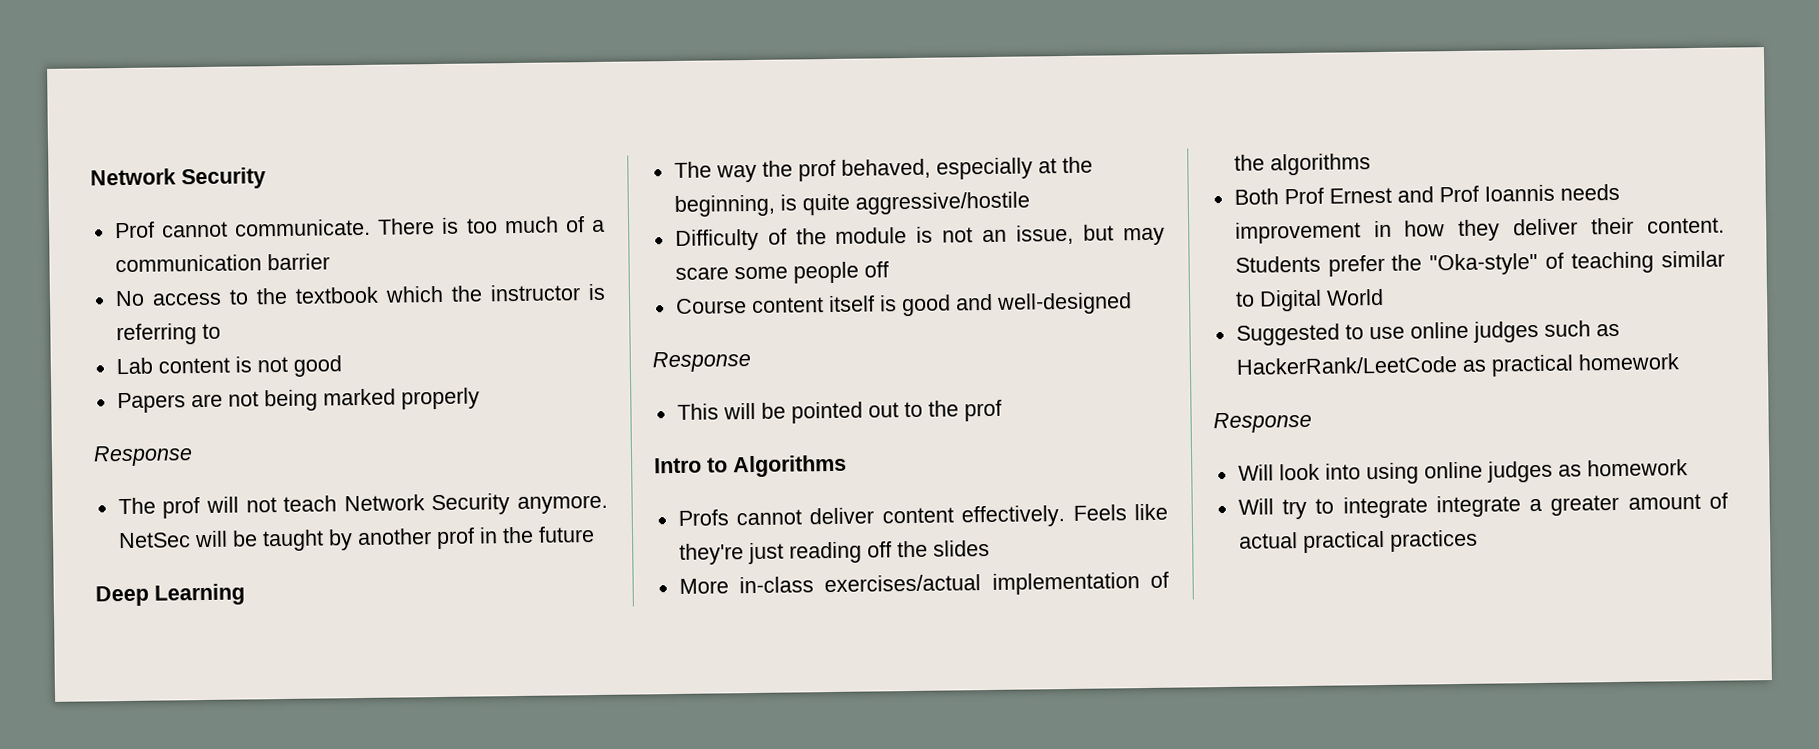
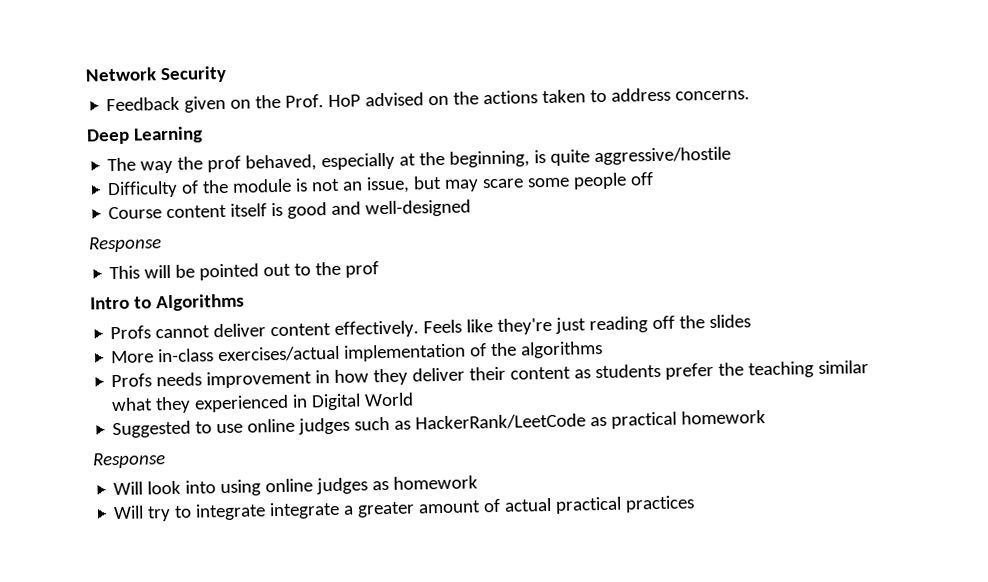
- Prof cannot communicate. There is too much of a communication barrier
- No access to the textbook which the instructor is referring to
- Lab content is not good
- Papers are not being marked properly
- Response
- The prof will not teach Network Security anymore. NetSec will be taught by another prof in the future
+ Feedback given on the Prof. HoP advised on the actions taken to address concerns.
- Both Prof Ernest and Prof Ioannis needs improvement in how they deliver their content. Students prefer the "Oka-style" of teaching similar to Digital World
+ Profs needs improvement in how they deliver their content as students prefer the teaching similar what they experienced in Digital World

